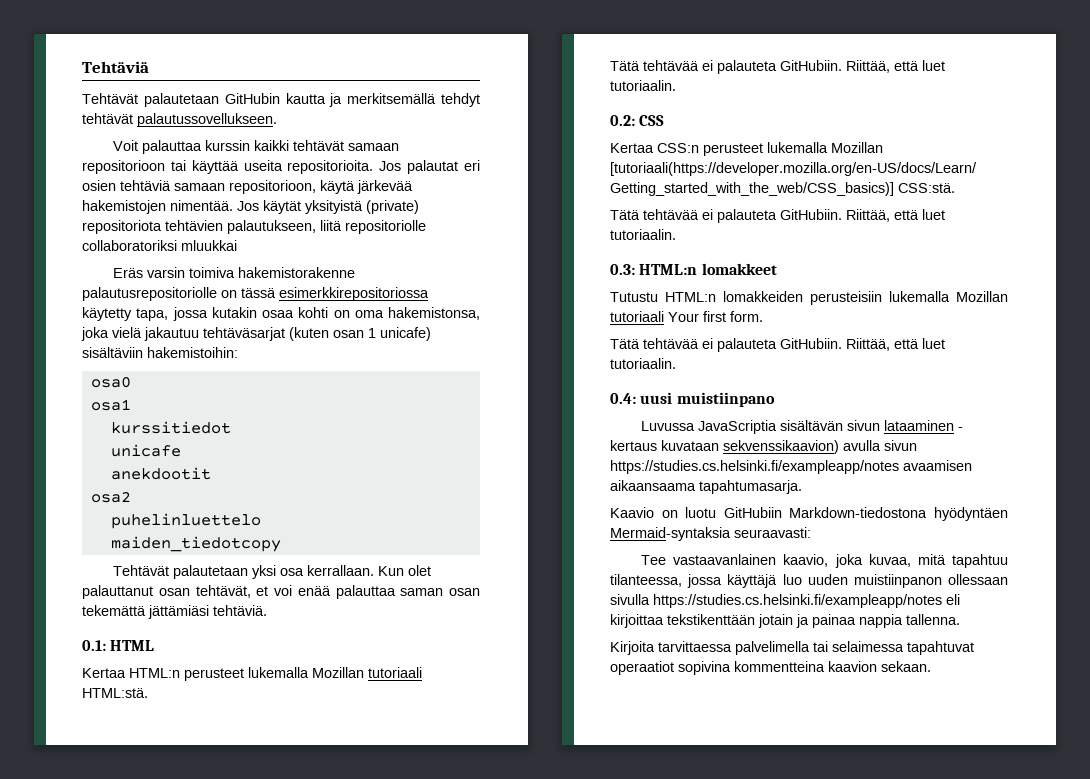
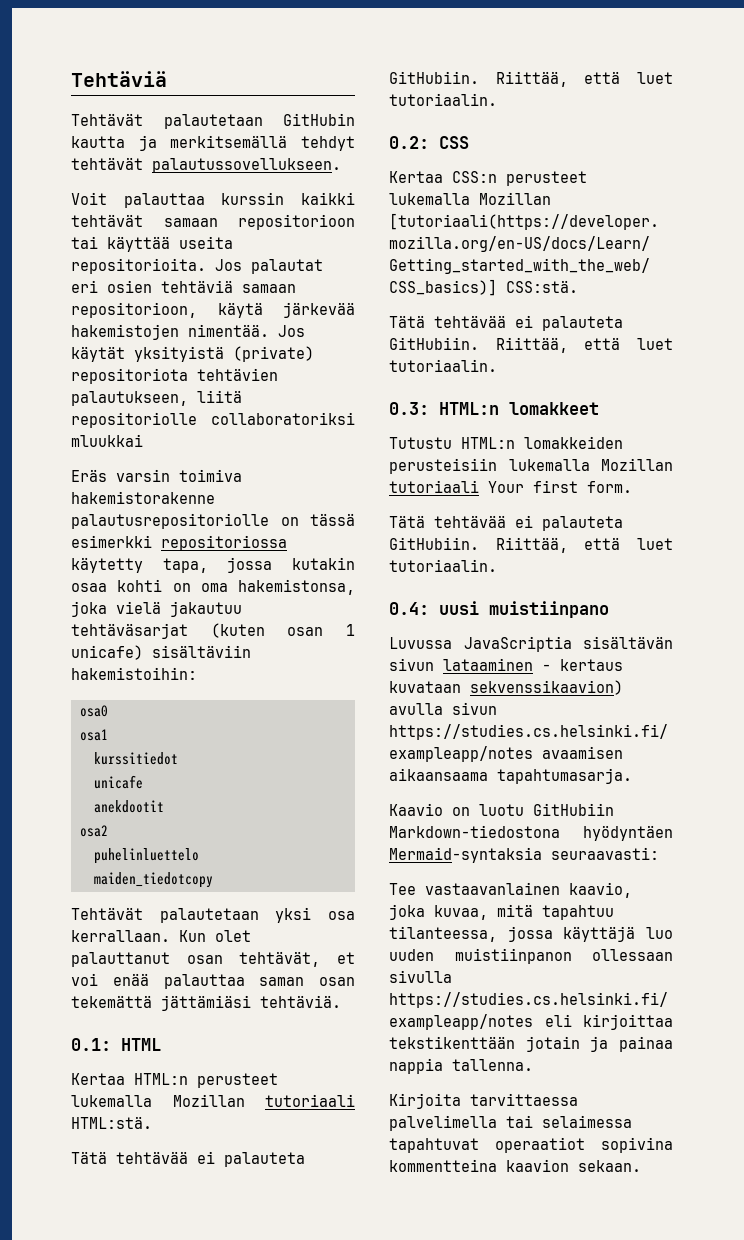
- Eräs varsin toimiva hakemistorakenne palautusrepositoriolle on tässä esimerkkirepositoriossa käytetty tapa, jossa kutakin osaa kohti on oma hakemistonsa, joka vielä jakautuu tehtäväsarjat (kuten osan 1 unicafe) sisältäviin hakemistoihin:
+ Eräs varsin toimiva hakemistorakenne palautusrepositoriolle on tässä esimerkki repositoriossa käytetty tapa, jossa kutakin osaa kohti on oma hakemistonsa, joka vielä jakautuu tehtäväsarjat (kuten osan 1 unicafe) sisältäviin hakemistoihin:

